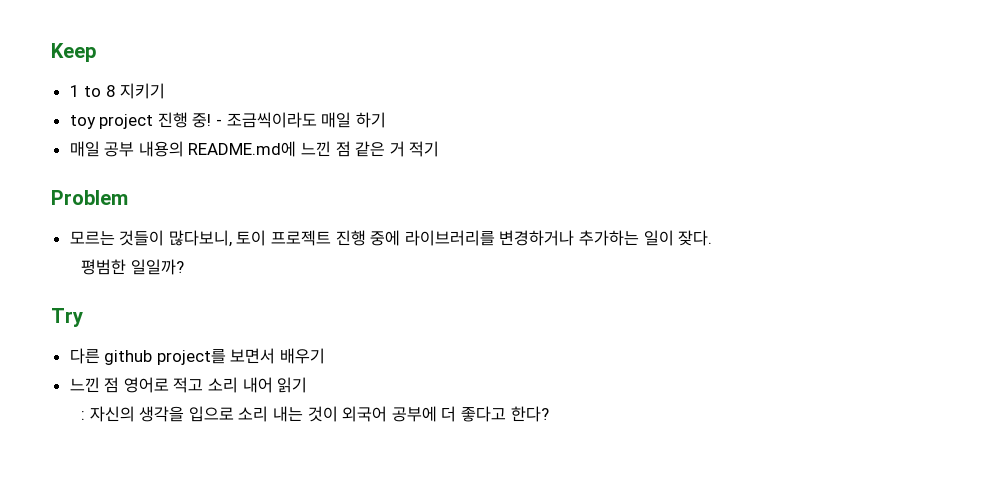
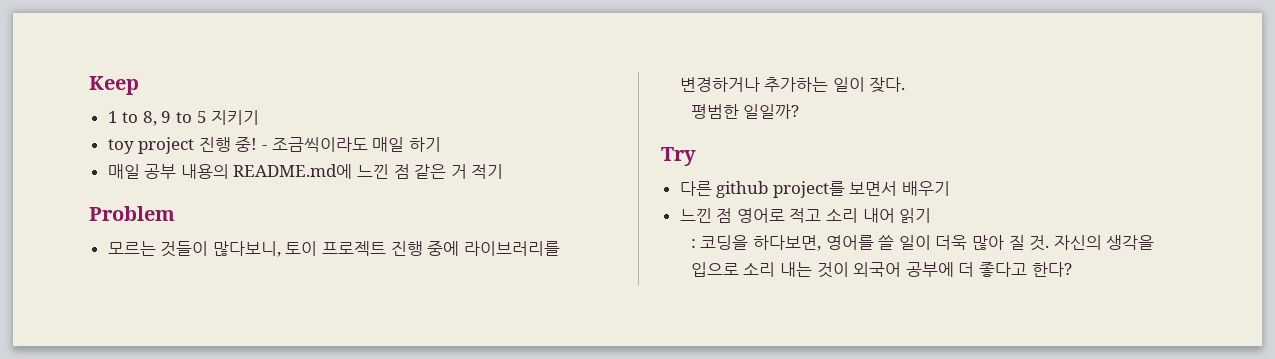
- 1 to 8 지키기
+ 1 to 8, 9 to 5 지키기
- : 자신의 생각을 입으로 소리 내는 것이 외국어 공부에 더 좋다고 한다?
+ : 코딩을 하다보면, 영어를 쓸 일이 더욱 많아 질 것. 자신의 생각을 입으로 소리 내는 것이 외국어 공부에 더 좋다고 한다?

